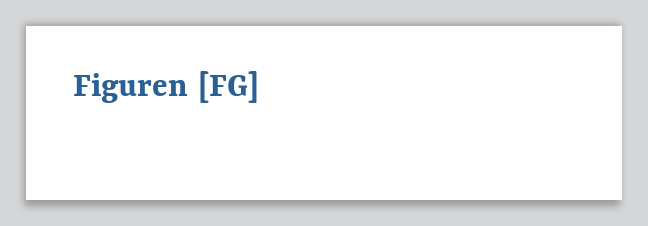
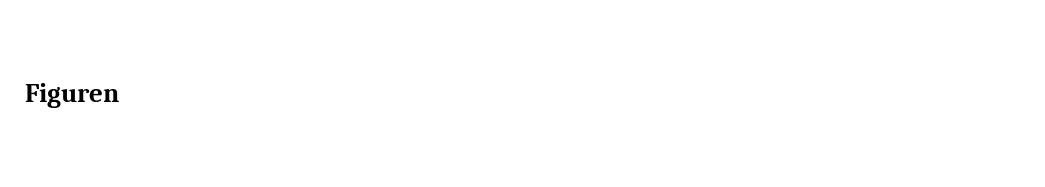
- Figuren [FG]
+ Figuren

